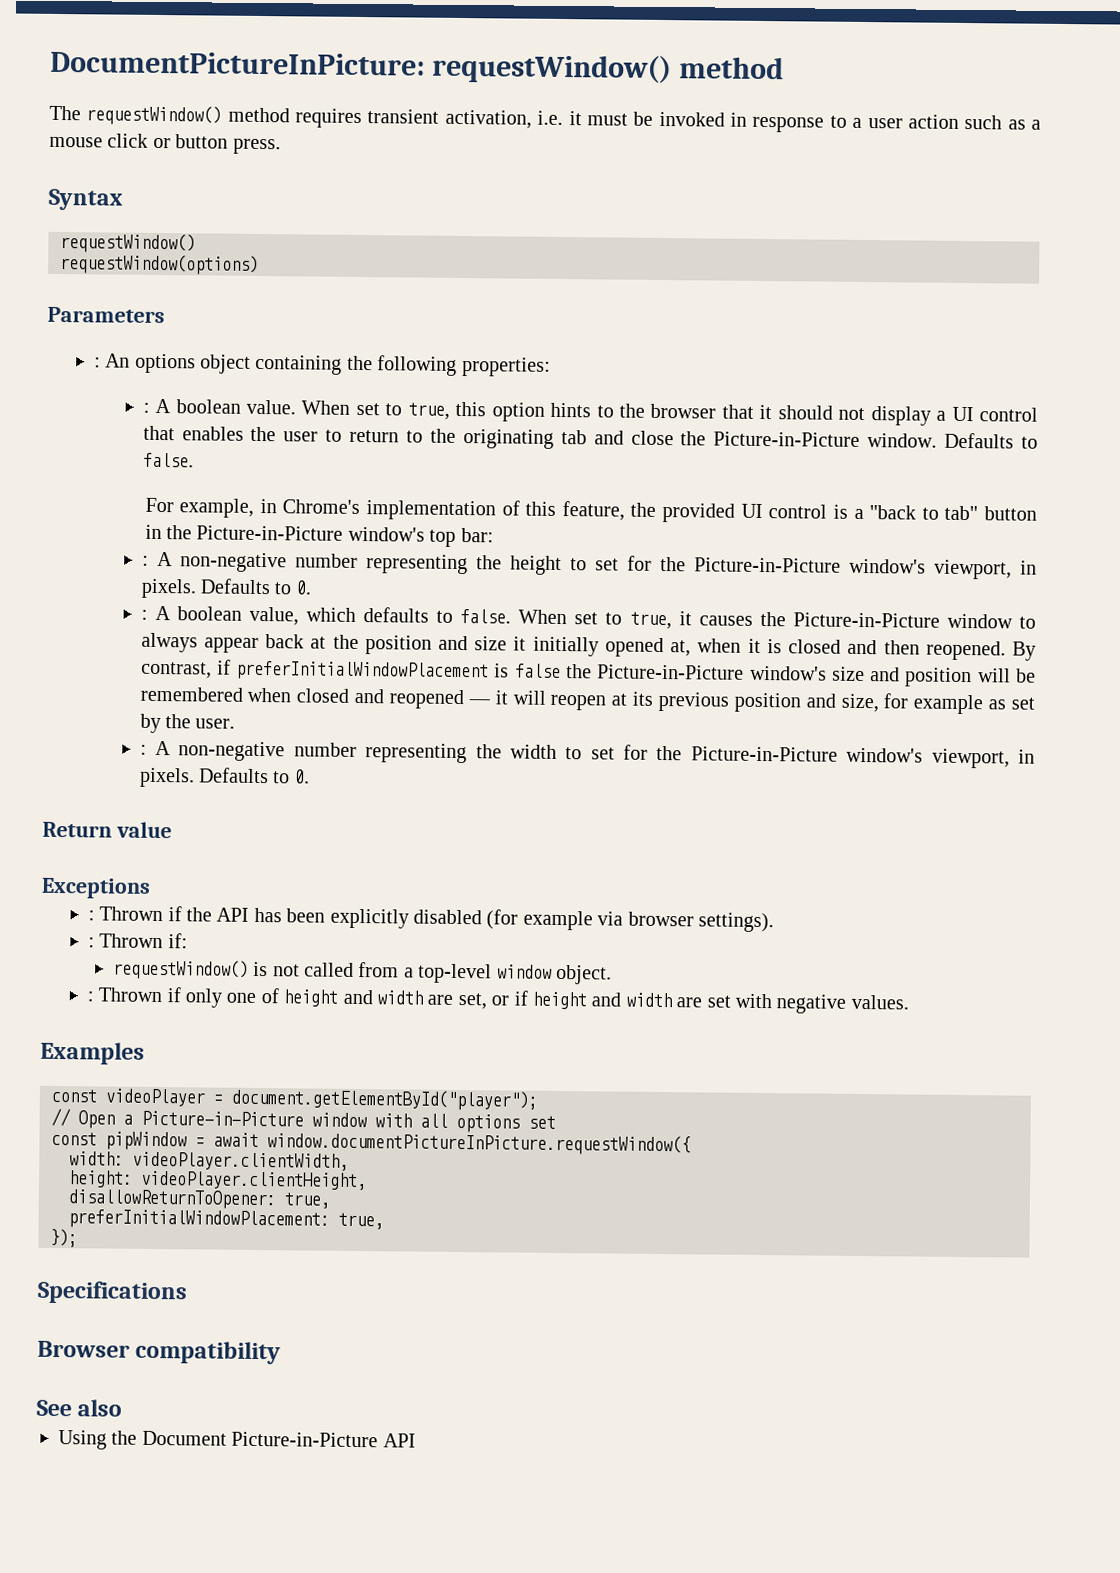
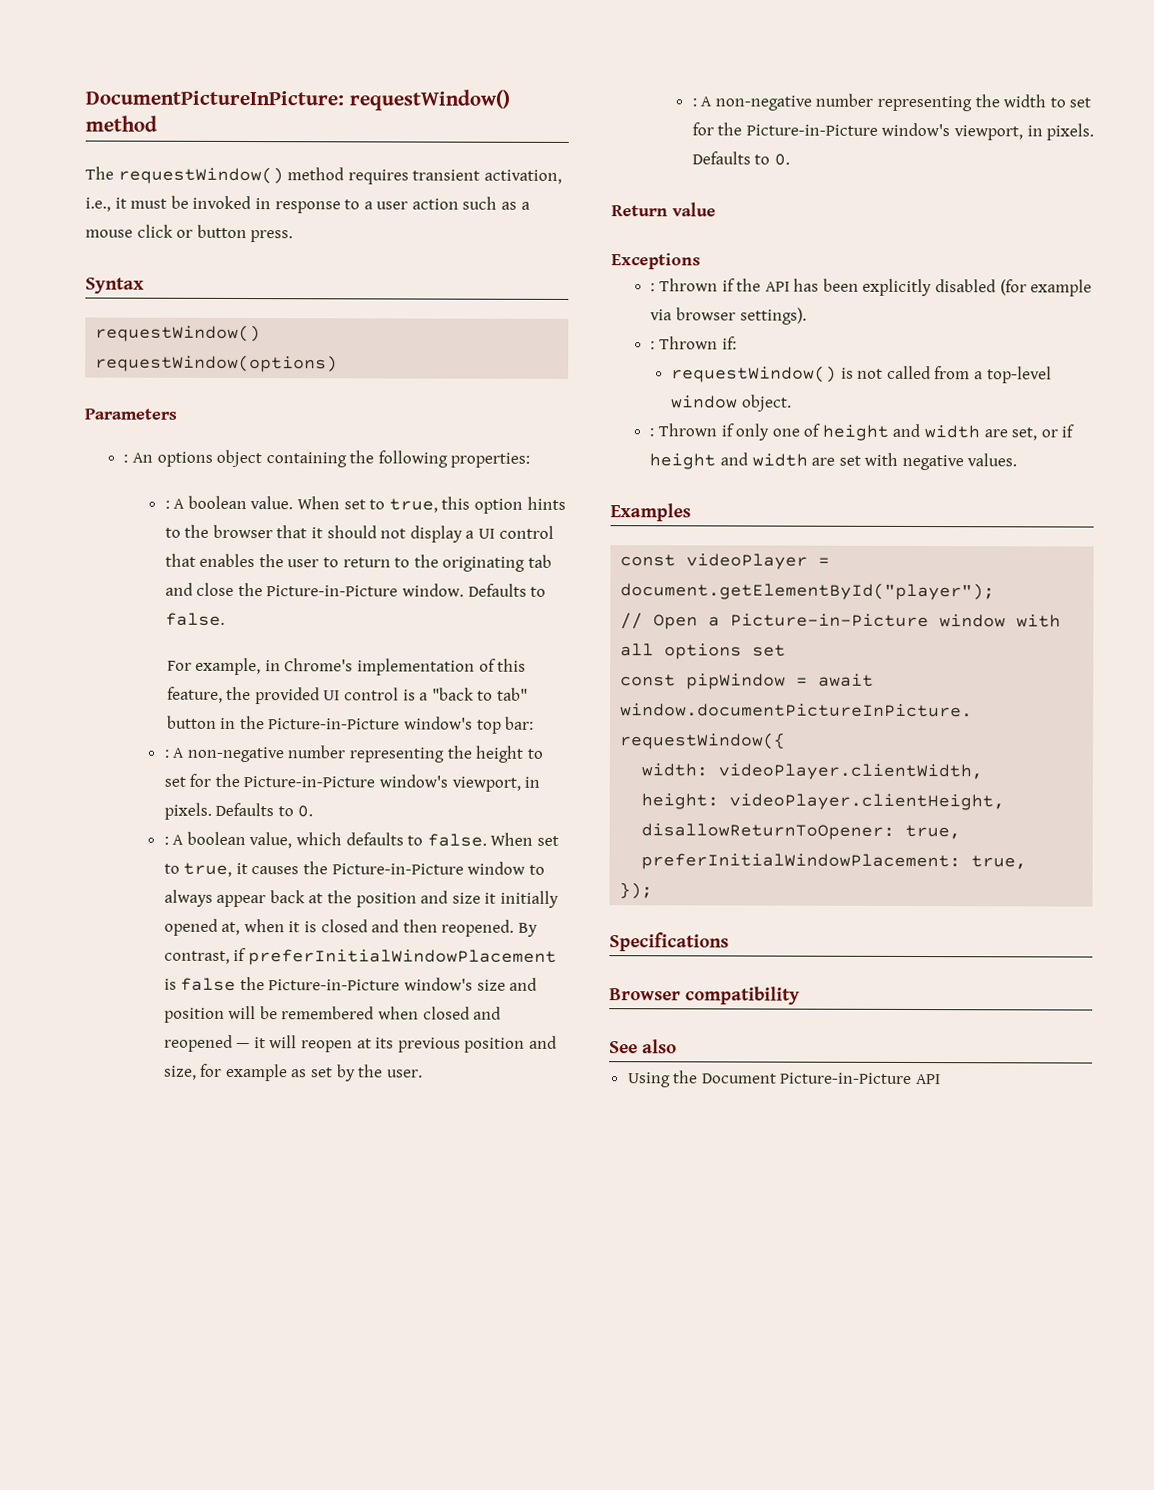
- The requestWindow() method requires transient activation, i.e. it must be invoked in response to a user action such as a mouse click or button press.
+ The requestWindow() method requires transient activation, i.e., it must be invoked in response to a user action such as a mouse click or button press.

